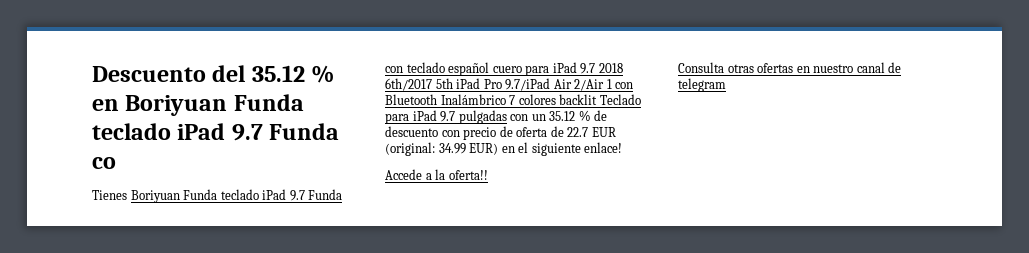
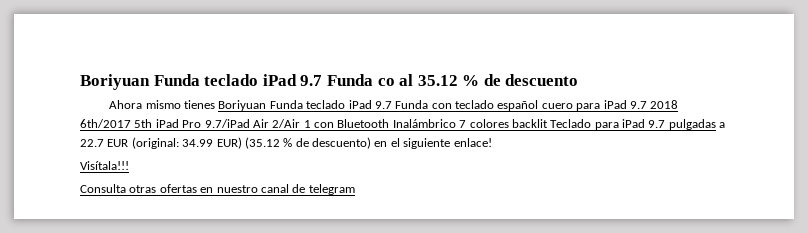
- Descuento del 35.12 % en Boriyuan Funda teclado iPad 9.7 Funda co
- Tienes Boriyuan Funda teclado iPad 9.7 Funda con teclado español cuero para iPad 9.7 2018 6th/2017 5th iPad Pro 9.7/iPad Air 2/Air 1 con Bluetooth Inalámbrico 7 colores backlit Teclado para iPad 9.7 pulgadas con un 35.12 % de descuento con precio de oferta de 22.7 EUR (original: 34.99 EUR) en el siguiente enlace!
+ Boriyuan Funda teclado iPad 9.7 Funda co al 35.12 % de descuento
+ Ahora mismo tienes Boriyuan Funda teclado iPad 9.7 Funda con teclado español cuero para iPad 9.7 2018 6th/2017 5th iPad Pro 9.7/iPad Air 2/Air 1 con Bluetooth Inalámbrico 7 colores backlit Teclado para iPad 9.7 pulgadas a 22.7 EUR (original: 34.99 EUR) (35.12 % de descuento) en el siguiente enlace!
- Accede a la oferta!!
+ Visítala!!!

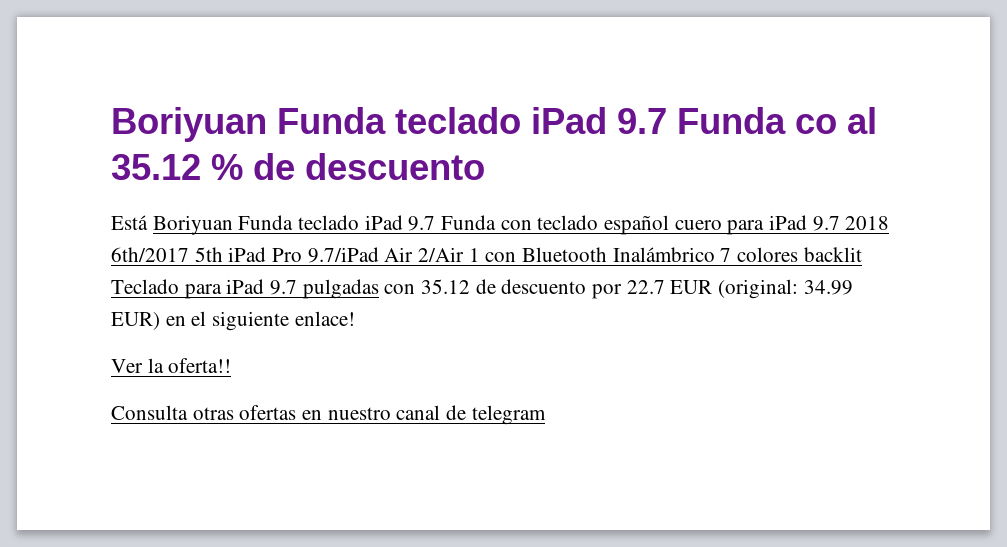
- Ahora mismo tienes Boriyuan Funda teclado iPad 9.7 Funda con teclado español cuero para iPad 9.7 2018 6th/2017 5th iPad Pro 9.7/iPad Air 2/Air 1 con Bluetooth Inalámbrico 7 colores backlit Teclado para iPad 9.7 pulgadas a 22.7 EUR (original: 34.99 EUR) (35.12 % de descuento) en el siguiente enlace!
+ Está Boriyuan Funda teclado iPad 9.7 Funda con teclado español cuero para iPad 9.7 2018 6th/2017 5th iPad Pro 9.7/iPad Air 2/Air 1 con Bluetooth Inalámbrico 7 colores backlit Teclado para iPad 9.7 pulgadas con 35.12 de descuento por 22.7 EUR (original: 34.99 EUR) en el siguiente enlace!
- Visítala!!!
+ Ver la oferta!!

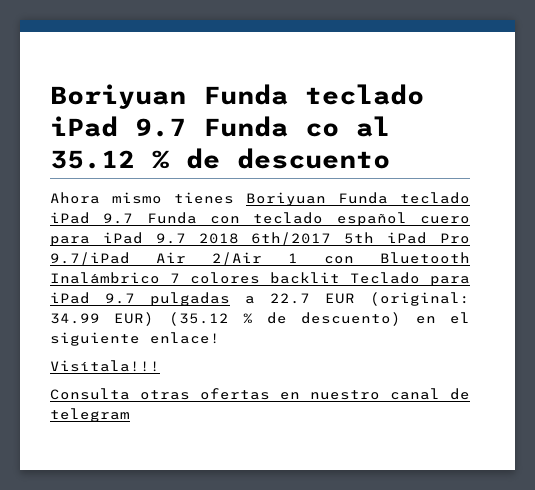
- Está Boriyuan Funda teclado iPad 9.7 Funda con teclado español cuero para iPad 9.7 2018 6th/2017 5th iPad Pro 9.7/iPad Air 2/Air 1 con Bluetooth Inalámbrico 7 colores backlit Teclado para iPad 9.7 pulgadas con 35.12 de descuento por 22.7 EUR (original: 34.99 EUR) en el siguiente enlace!
+ Ahora mismo tienes Boriyuan Funda teclado iPad 9.7 Funda con teclado español cuero para iPad 9.7 2018 6th/2017 5th iPad Pro 9.7/iPad Air 2/Air 1 con Bluetooth Inalámbrico 7 colores backlit Teclado para iPad 9.7 pulgadas a 22.7 EUR (original: 34.99 EUR) (35.12 % de descuento) en el siguiente enlace!
- Ver la oferta!!
+ Visítala!!!

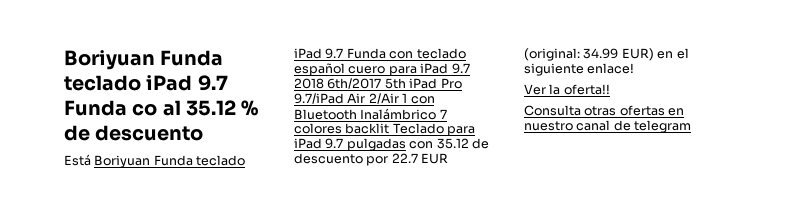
- Ahora mismo tienes Boriyuan Funda teclado iPad 9.7 Funda con teclado español cuero para iPad 9.7 2018 6th/2017 5th iPad Pro 9.7/iPad Air 2/Air 1 con Bluetooth Inalámbrico 7 colores backlit Teclado para iPad 9.7 pulgadas a 22.7 EUR (original: 34.99 EUR) (35.12 % de descuento) en el siguiente enlace!
+ Está Boriyuan Funda teclado iPad 9.7 Funda con teclado español cuero para iPad 9.7 2018 6th/2017 5th iPad Pro 9.7/iPad Air 2/Air 1 con Bluetooth Inalámbrico 7 colores backlit Teclado para iPad 9.7 pulgadas con 35.12 de descuento por 22.7 EUR (original: 34.99 EUR) en el siguiente enlace!
- Visítala!!!
+ Ver la oferta!!

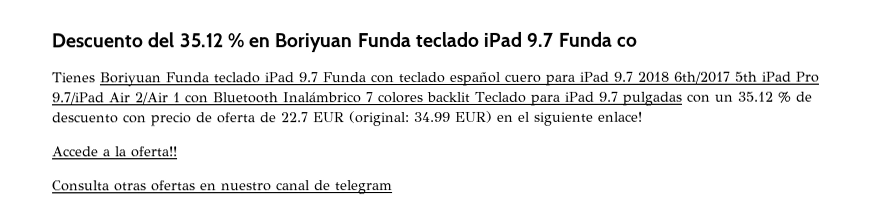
- Boriyuan Funda teclado iPad 9.7 Funda co al 35.12 % de descuento
- Está Boriyuan Funda teclado iPad 9.7 Funda con teclado español cuero para iPad 9.7 2018 6th/2017 5th iPad Pro 9.7/iPad Air 2/Air 1 con Bluetooth Inalámbrico 7 colores backlit Teclado para iPad 9.7 pulgadas con 35.12 de descuento por 22.7 EUR (original: 34.99 EUR) en el siguiente enlace!
+ Descuento del 35.12 % en Boriyuan Funda teclado iPad 9.7 Funda co
+ Tienes Boriyuan Funda teclado iPad 9.7 Funda con teclado español cuero para iPad 9.7 2018 6th/2017 5th iPad Pro 9.7/iPad Air 2/Air 1 con Bluetooth Inalámbrico 7 colores backlit Teclado para iPad 9.7 pulgadas con un 35.12 % de descuento con precio de oferta de 22.7 EUR (original: 34.99 EUR) en el siguiente enlace!
- Ver la oferta!!
+ Accede a la oferta!!

